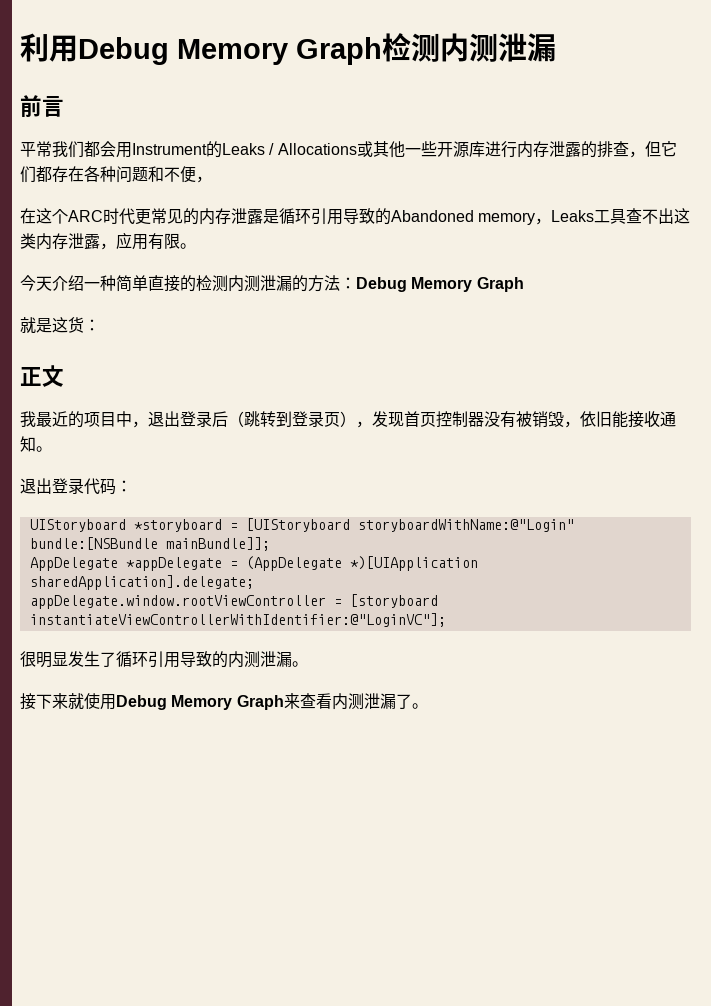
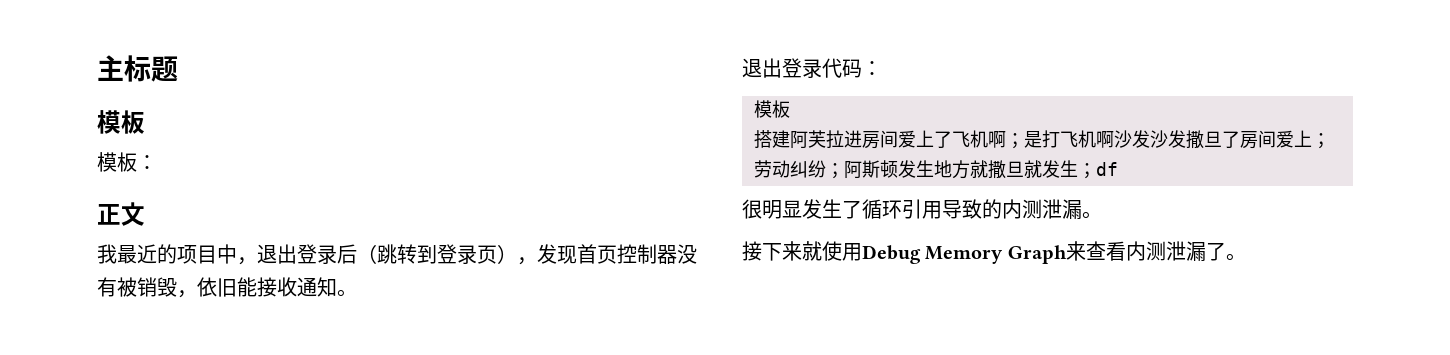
- 利用Debug Memory Graph检测内测泄漏
- 前言
- 平常我们都会用Instrument的Leaks / Allocations或其他一些开源库进行内存泄露的排查，但它们都存在各种问题和不便，
- 在这个ARC时代更常见的内存泄露是循环引用导致的Abandoned memory，Leaks工具查不出这类内存泄露，应用有限。
- 今天介绍一种简单直接的检测内测泄漏的方法：Debug Memory Graph
- 就是这货：
+ 主标题
+ 模板
+ 模板：
  退出登录代码：
- UIStoryboard *storyboard = [UIStoryboard storyboardWithName:@"Login" bundle:[NSBundle mainBundle]];
- AppDelegate *appDelegate = (AppDelegate *)[UIApplication sharedApplication].delegate;
- appDelegate.window.rootViewController = [storyboard instantiateViewControllerWithIdentifier:@"LoginVC"];
+ 模板
+ 搭建阿芙拉进房间爱上了飞机啊；是打飞机啊沙发沙发撒旦了房间爱上；劳动纠纷；阿斯顿发生地方就撒旦就发生；df

